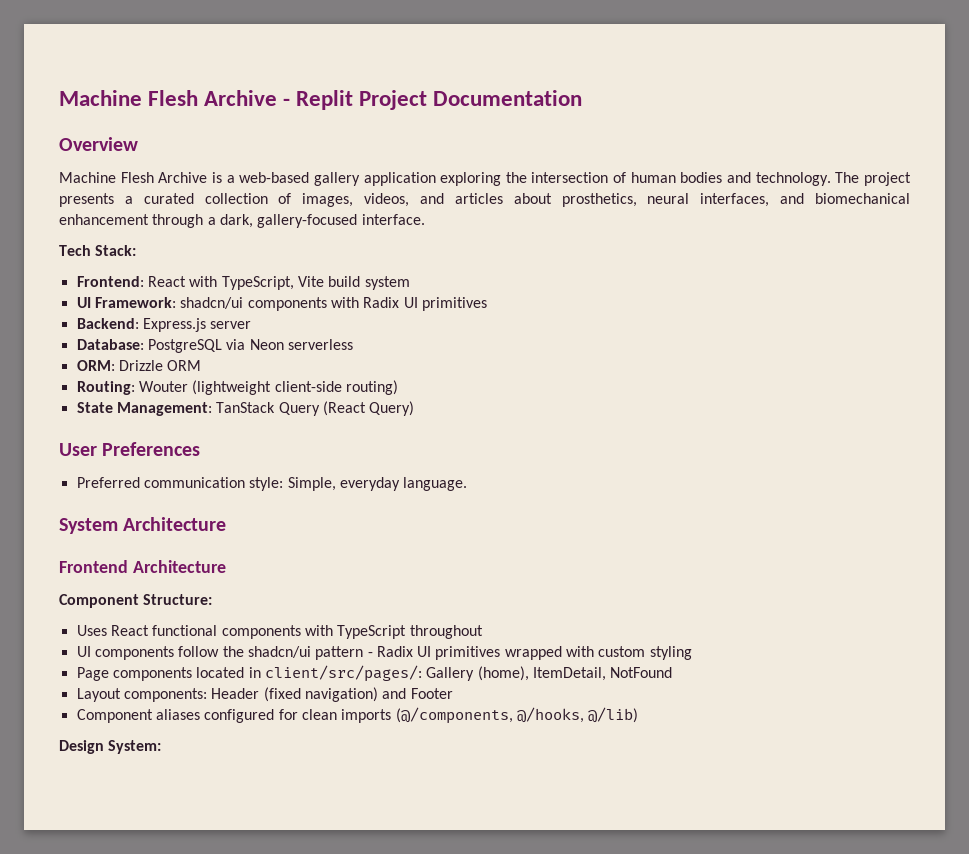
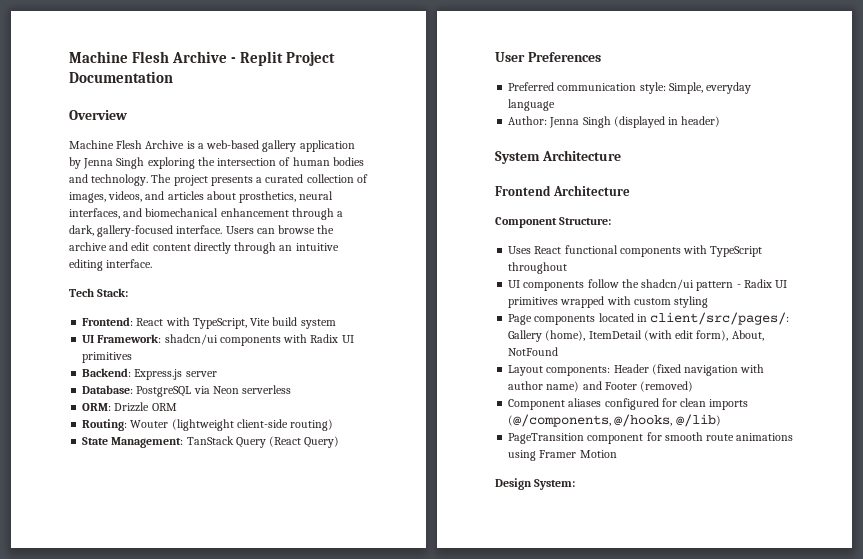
- Machine Flesh Archive is a web-based gallery application exploring the intersection of human bodies and technology.
+ Machine Flesh Archive is a web-based gallery application by Jenna Singh exploring the intersection of human bodies and technology.
+ Users can browse the archive and edit content directly through an intuitive editing interface.
- Preferred communication style: Simple, everyday language.
+ Preferred communication style: Simple, everyday language
+ Author: Jenna Singh (displayed in header)
- Page components located in client/src/pages/: Gallery (home), ItemDetail, NotFound
+ Page components located in client/src/pages/: Gallery (home), ItemDetail (with edit form), About, NotFound
- Layout components: Header (fixed navigation) and Footer
+ Layout components: Header (fixed navigation with author name) and Footer (removed)
+ PageTransition component for smooth route animations using Framer Motion

